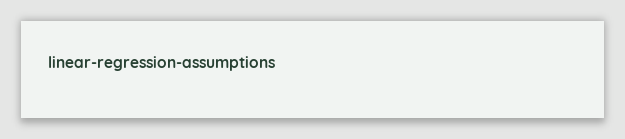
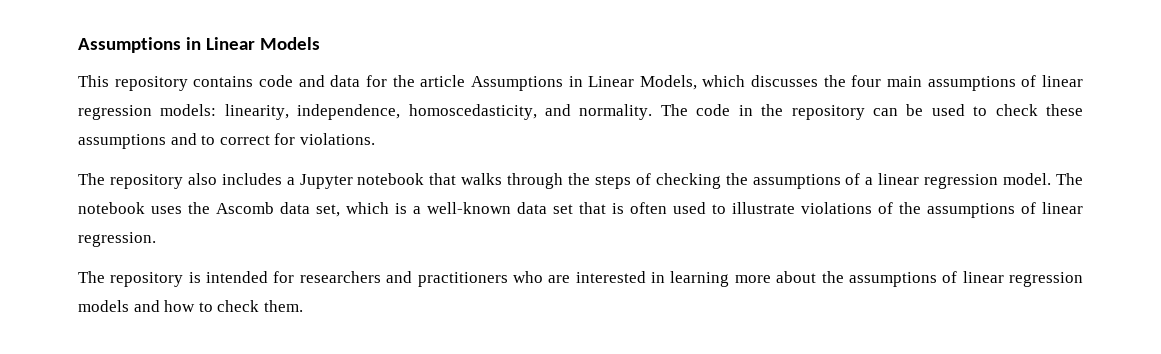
- linear-regression-assumptions
+ Assumptions in Linear Models
+ This repository contains code and data for the article Assumptions in Linear Models, which discusses the four main assumptions of linear regression models: linearity, independence, homoscedasticity, and normality. The code in the repository can be used to check these assumptions and to correct for violations.
+ The repository also includes a Jupyter notebook that walks through the steps of checking the assumptions of a linear regression model. The notebook uses the Ascomb data set, which is a well-known data set that is often used to illustrate violations of the assumptions of linear regression.
+ The repository is intended for researchers and practitioners who are interested in learning more about the assumptions of linear regression models and how to check them.

